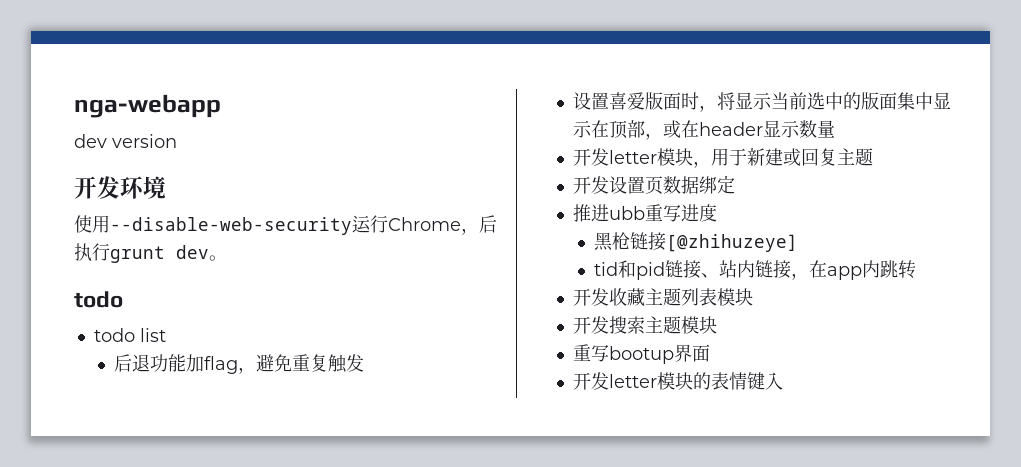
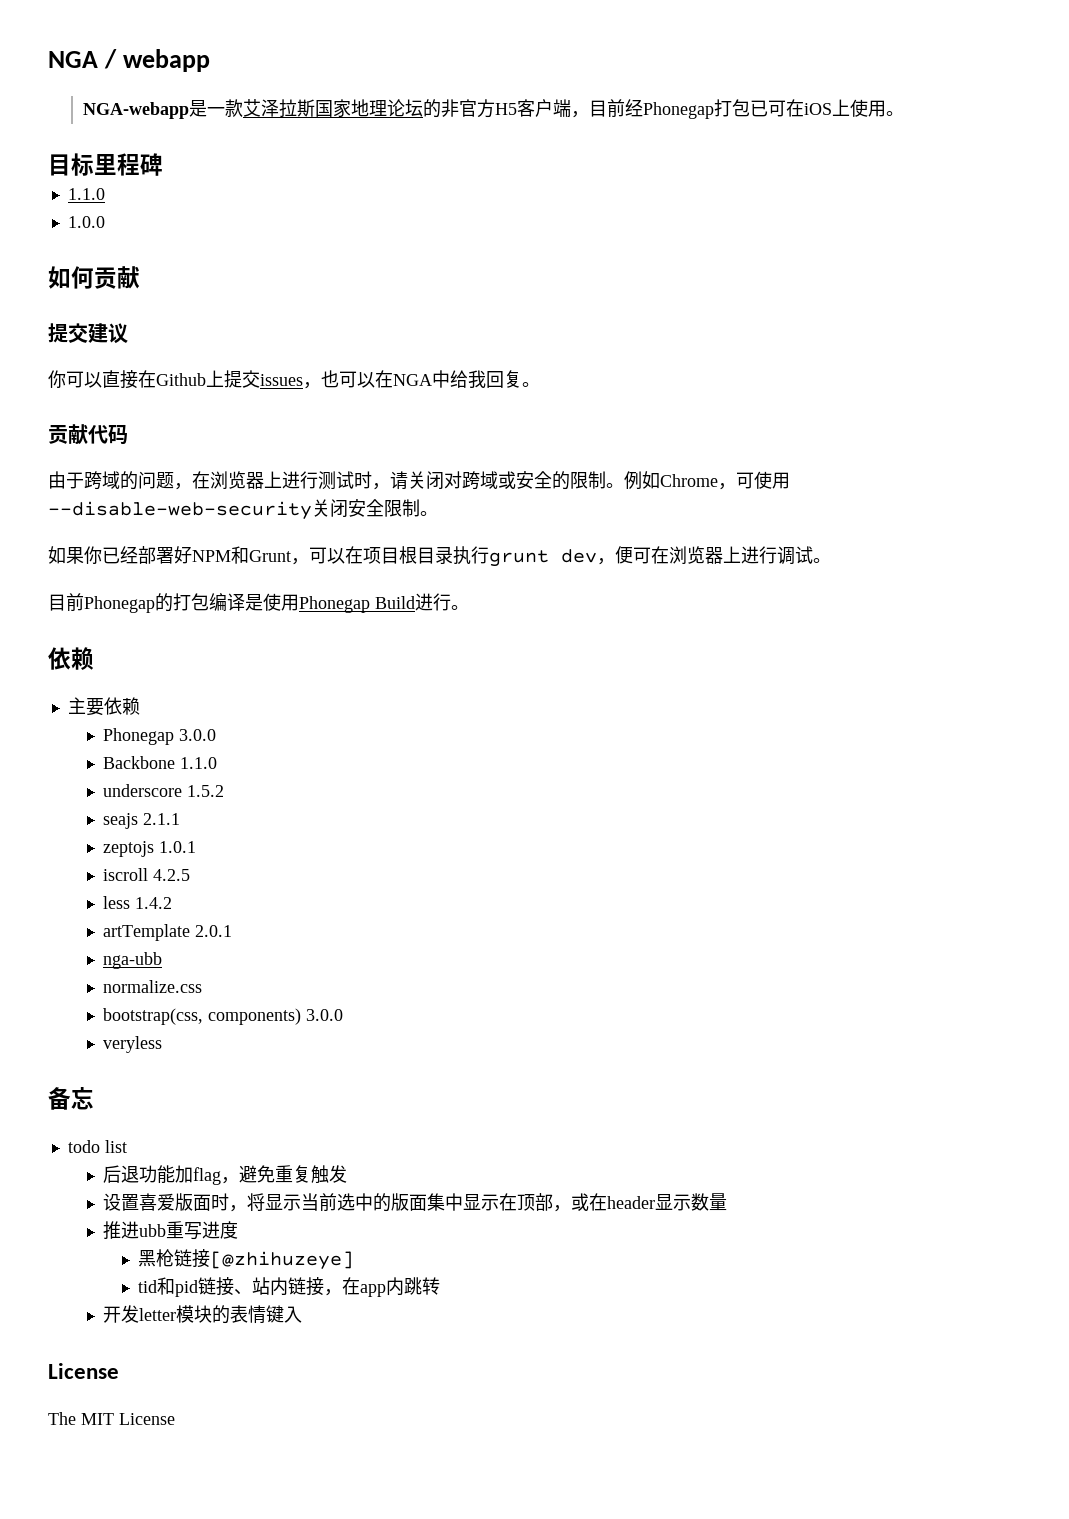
- nga-webapp
- dev version
- 开发环境
- 使用--disable-web-security运行Chrome，后执行grunt dev。
- todo
+ NGA / webapp
+ NGA-webapp是一款艾泽拉斯国家地理论坛的非官方H5客户端，目前经Phonegap打包已可在iOS上使用。
+ 目标里程碑
+ 1.1.0
+ 1.0.0
+ 如何贡献
+ 提交建议
+ 你可以直接在Github上提交issues，也可以在NGA中给我回复。
+ 贡献代码
+ 由于跨域的问题，在浏览器上进行测试时，请关闭对跨域或安全的限制。例如Chrome，可使用--disable-web-security关闭安全限制。
+ 如果你已经部署好NPM和Grunt，可以在项目根目录执行grunt dev，便可在浏览器上进行调试。
+ 目前Phonegap的打包编译是使用Phonegap Build进行。
+ 依赖
+ 主要依赖
+ Phonegap 3.0.0
+ Backbone 1.1.0
+ underscore 1.5.2
+ seajs 2.1.1
+ zeptojs 1.0.1
+ iscroll 4.2.5
+ less 1.4.2
+ artTemplate 2.0.1
+ nga-ubb
+ normalize.css
+ bootstrap(css, components) 3.0.0
+ veryless
+ 备忘
- 开发letter模块，用于新建或回复主题
- 开发设置页数据绑定
- 开发收藏主题列表模块
- 开发搜索主题模块
- 重写bootup界面
  开发letter模块的表情键入
+ License
+ The MIT License

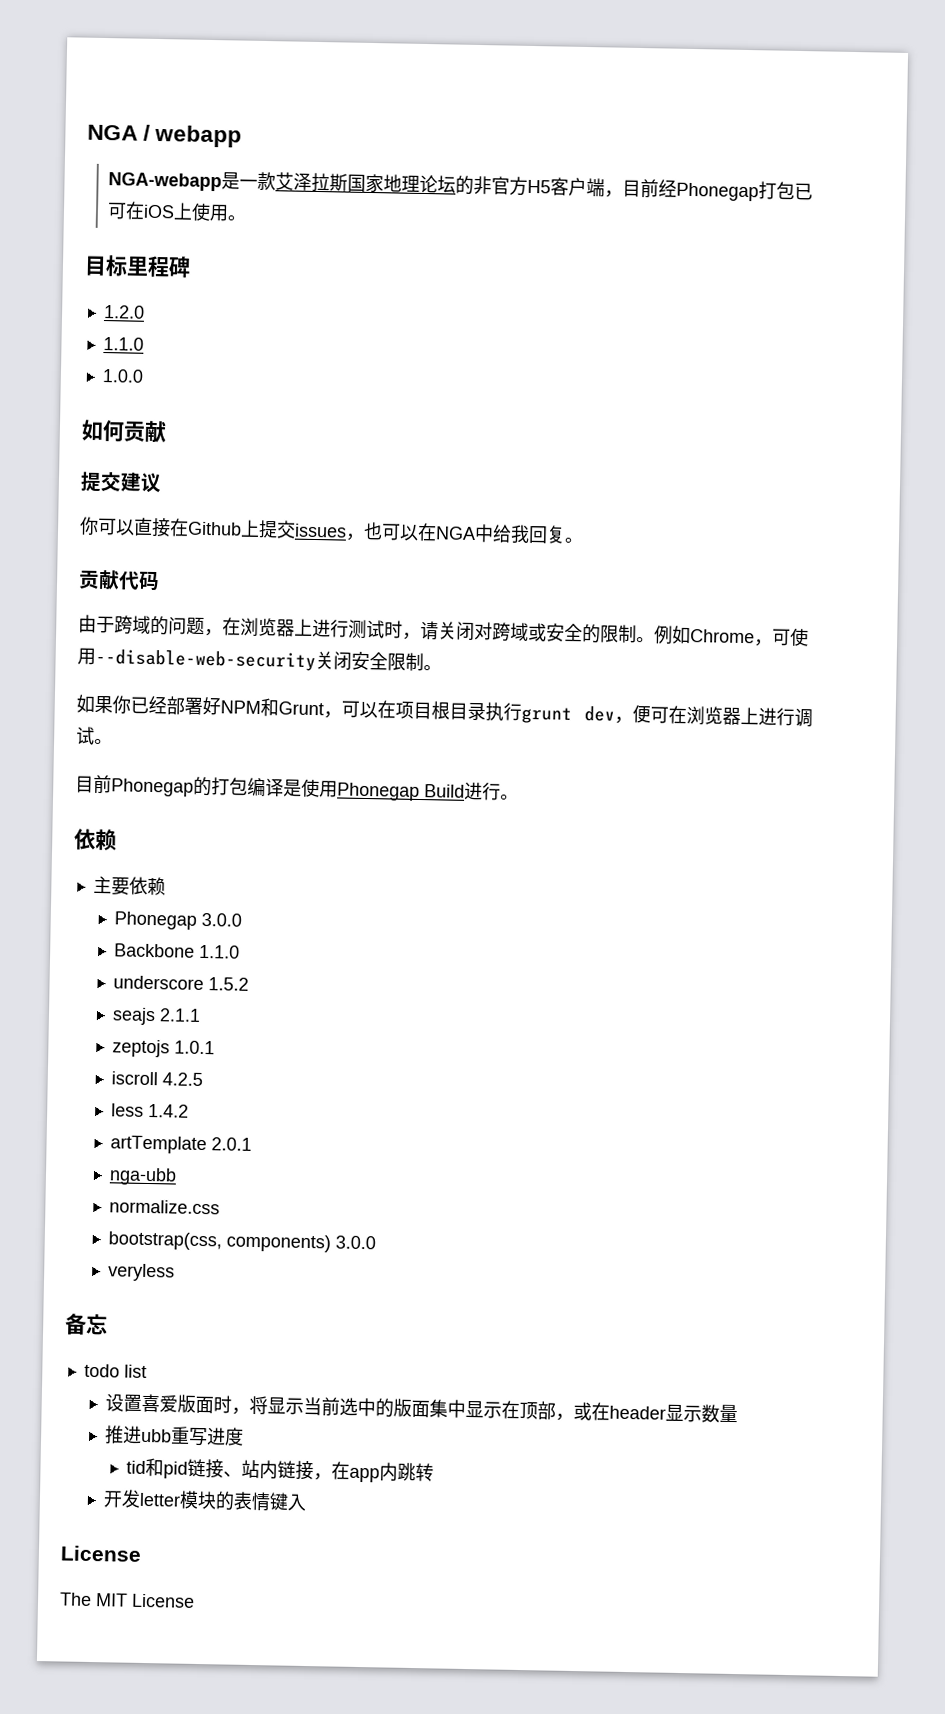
+ 1.2.0
- 后退功能加flag，避免重复触发
- 黑枪链接[@zhihuzeye]

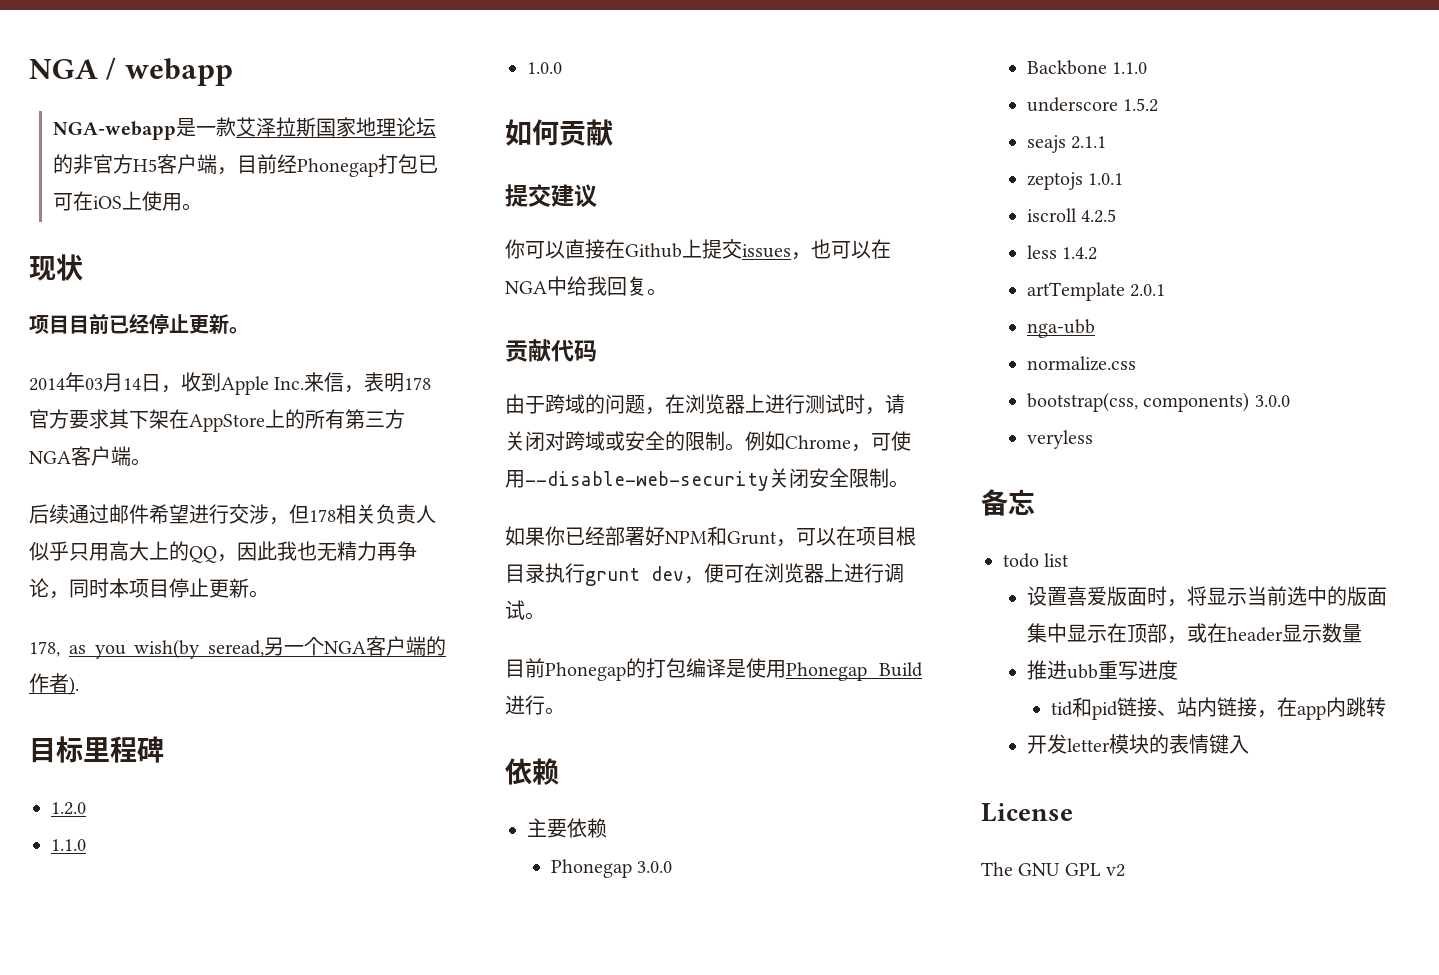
+ 现状
+ 项目目前已经停止更新。
+ 2014年03月14日，收到Apple Inc.来信，表明178官方要求其下架在AppStore上的所有第三方NGA客户端。
+ 后续通过邮件希望进行交涉，但178相关负责人似乎只用高大上的QQ，因此我也无精力再争论，同时本项目停止更新。
+ 178, as you wish(by seread,另一个NGA客户端的作者).
- The MIT License
+ The GNU GPL v2

